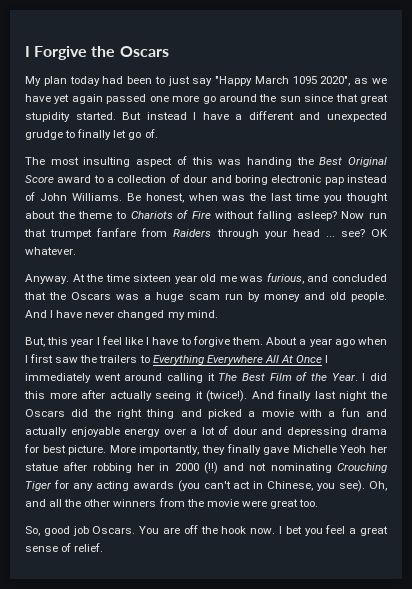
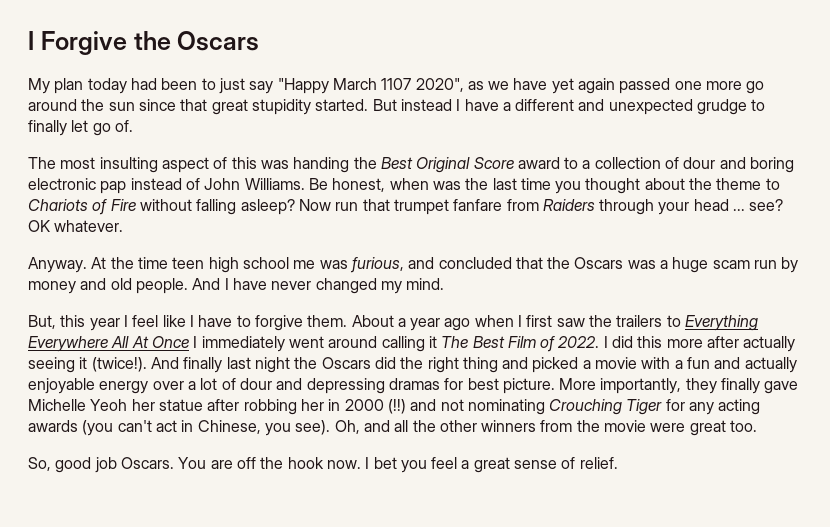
- My plan today had been to just say "Happy March 1095 2020", as we have yet again passed one more go around the sun since that great stupidity started.
+ My plan today had been to just say "Happy March 1107 2020", as we have yet again passed one more go around the sun since that great stupidity started.
- At the time sixteen year old me was furious, and concluded that the Oscars was a huge scam run by money and old people.
+ At the time teen high school me was furious, and concluded that the Oscars was a huge scam run by money and old people.
- About a year ago when I first saw the trailers to Everything Everywhere All At Once I immediately went around calling it The Best Film of the Year.
+ About a year ago when I first saw the trailers to Everything Everywhere All At Once I immediately went around calling it The Best Film of 2022.
- And finally last night the Oscars did the right thing and picked a movie with a fun and actually enjoyable energy over a lot of dour and depressing drama for best picture.
+ And finally last night the Oscars did the right thing and picked a movie with a fun and actually enjoyable energy over a lot of dour and depressing dramas for best picture.

